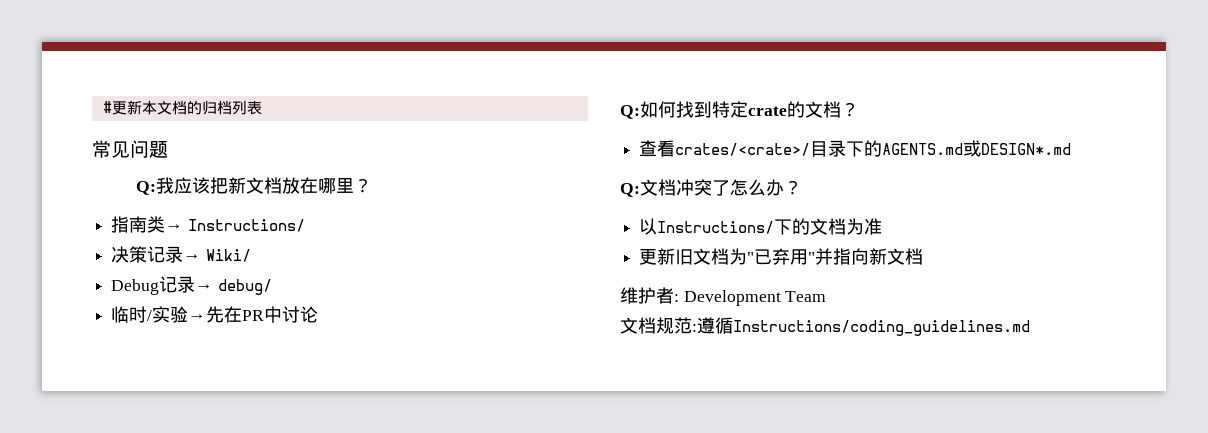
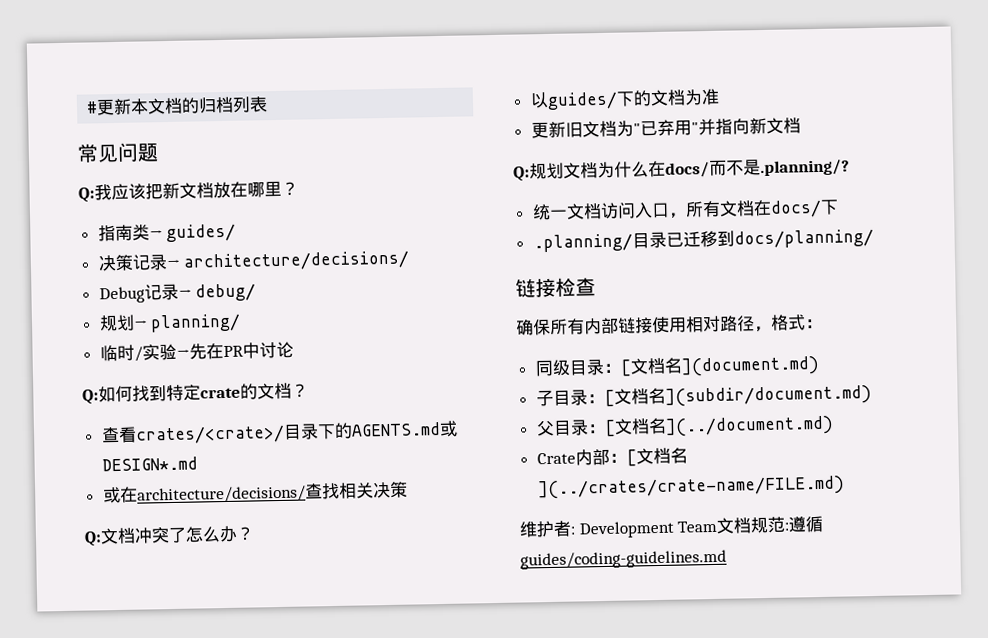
- 指南类→ Instructions/
+ 指南类→ guides/
- 决策记录→ Wiki/
+ 决策记录→ architecture/decisions/
+ 规划→ planning/
+ 或在architecture/decisions/查找相关决策
- 以Instructions/下的文档为准
+ 以guides/下的文档为准
+ Q:规划文档为什么在docs/而不是.planning/?
+ 统一文档访问入口，所有文档在docs/下
+ .planning/目录已迁移到docs/planning/
+ 链接检查
+ 确保所有内部链接使用相对路径，格式：
+ 同级目录：[文档名](document.md)
+ 子目录：[文档名](subdir/document.md)
+ 父目录：[文档名](../document.md)
+ Crate内部：[文档名](../crates/crate-name/FILE.md)
- 维护者: Development Team
- 文档规范:遵循Instructions/coding_guidelines.md
+ 维护者: Development Team文档规范:遵循guides/coding-guidelines.md

